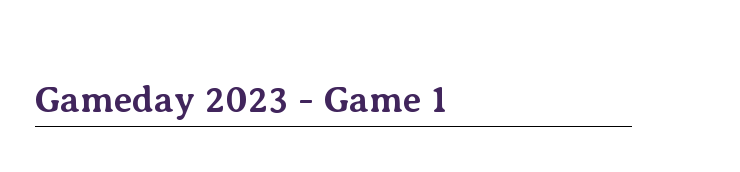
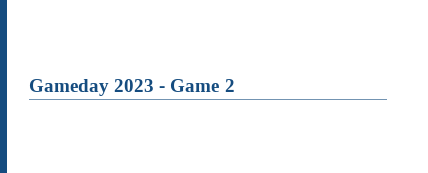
- Gameday 2023 - Game 1
+ Gameday 2023 - Game 2

